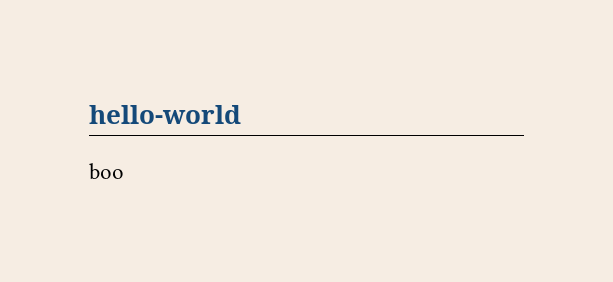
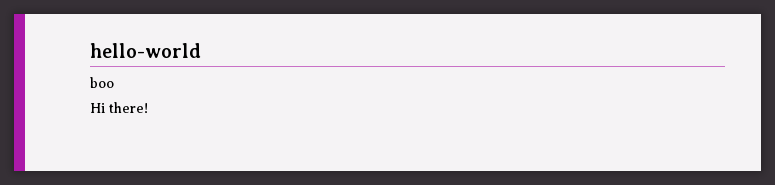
+ Hi there!

